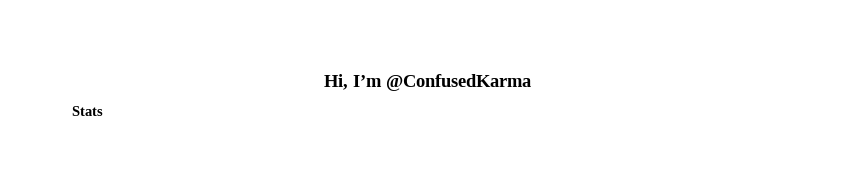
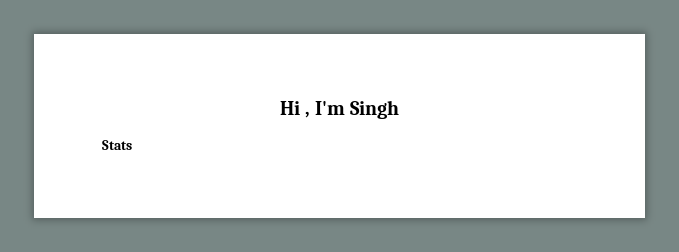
- Hi, I’m @ConfusedKarma
+ Hi , I'm Singh

